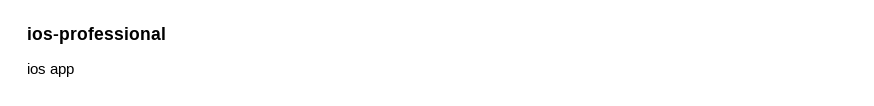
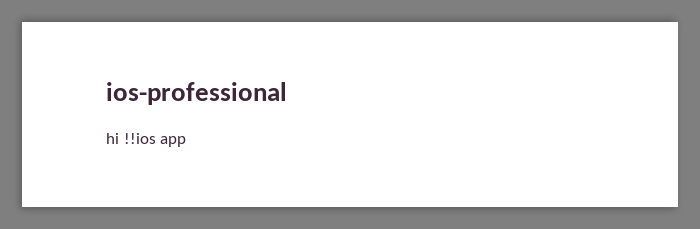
- ios app
+ hi !!ios app

